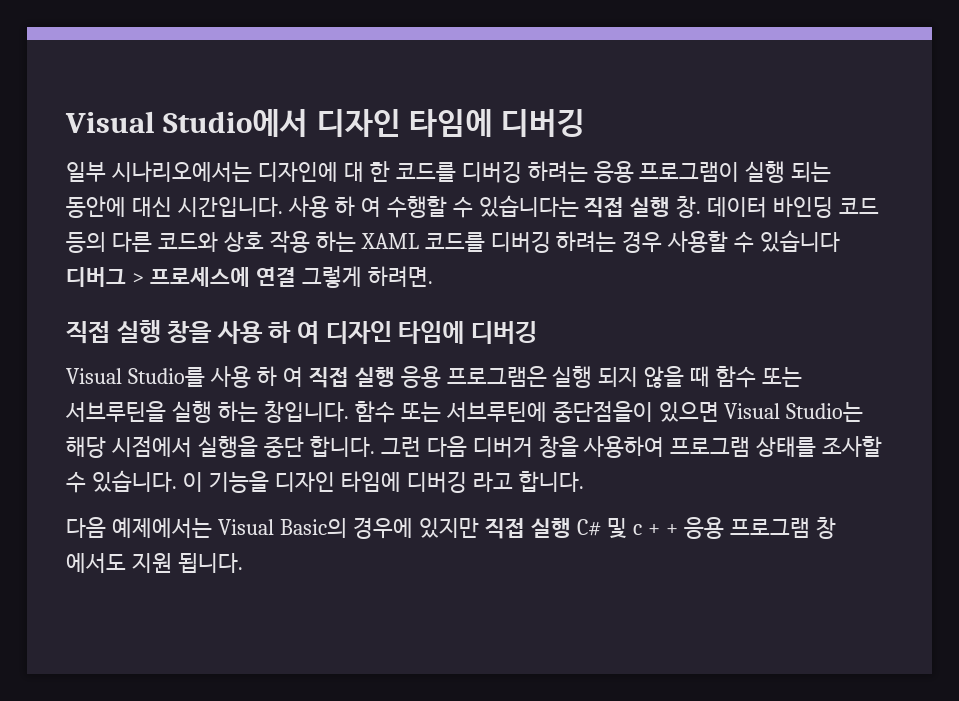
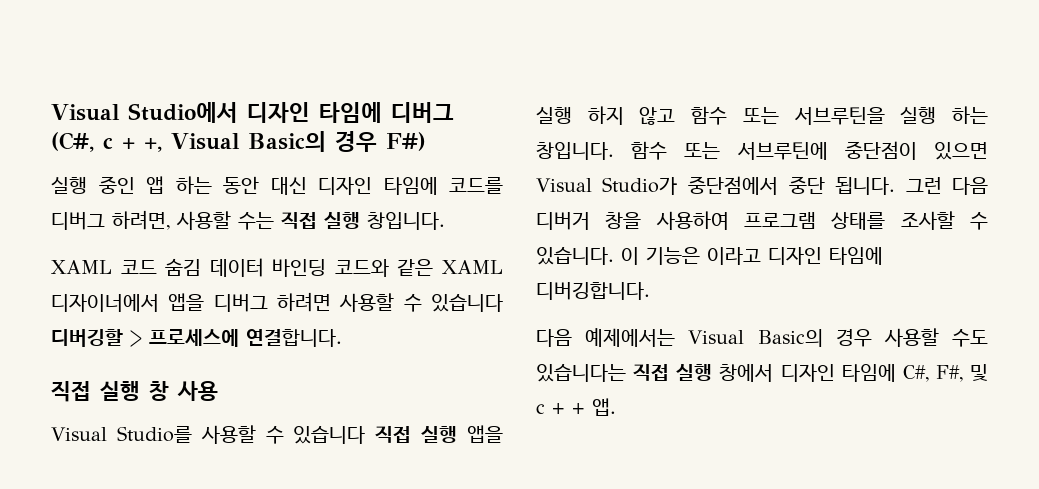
- Visual Studio에서 디자인 타임에 디버깅
- 일부 시나리오에서는 디자인에 대 한 코드를 디버깅 하려는 응용 프로그램이 실행 되는 동안에 대신 시간입니다. 사용 하 여 수행할 수 있습니다는 직접 실행 창. 데이터 바인딩 코드 등의 다른 코드와 상호 작용 하는 XAML 코드를 디버깅 하려는 경우 사용할 수 있습니다 디버그 > 프로세스에 연결 그렇게 하려면.
- 직접 실행 창을 사용 하 여 디자인 타임에 디버깅
- Visual Studio를 사용 하 여 직접 실행 응용 프로그램은 실행 되지 않을 때 함수 또는 서브루틴을 실행 하는 창입니다.
+ Visual Studio에서 디자인 타임에 디버그 (C#, c + +, Visual Basic의 경우 F#)
+ 실행 중인 앱 하는 동안 대신 디자인 타임에 코드를 디버그 하려면, 사용할 수는 직접 실행 창입니다.
+ XAML 코드 숨김 데이터 바인딩 코드와 같은 XAML 디자이너에서 앱을 디버그 하려면 사용할 수 있습니다 디버깅할 > 프로세스에 연결합니다.
+ 직접 실행 창 사용
+ Visual Studio를 사용할 수 있습니다 직접 실행 앱을 실행 하지 않고 함수 또는 서브루틴을 실행 하는 창입니다.
- 함수 또는 서브루틴에 중단점을이 있으면 Visual Studio는 해당 시점에서 실행을 중단 합니다.
+ 함수 또는 서브루틴에 중단점이 있으면 Visual Studio가 중단점에서 중단 됩니다.
- 이 기능을 디자인 타임에 디버깅 라고 합니다.
- 다음 예제에서는 Visual Basic의 경우에 있지만 직접 실행 C# 및 c + + 응용 프로그램 창 에서도 지원 됩니다.
+ 이 기능은 이라고 디자인 타임에 디버깅합니다.
+ 다음 예제에서는 Visual Basic의 경우 사용할 수도 있습니다는 직접 실행 창에서 디자인 타임에 C#, F#, 및 c + + 앱.

